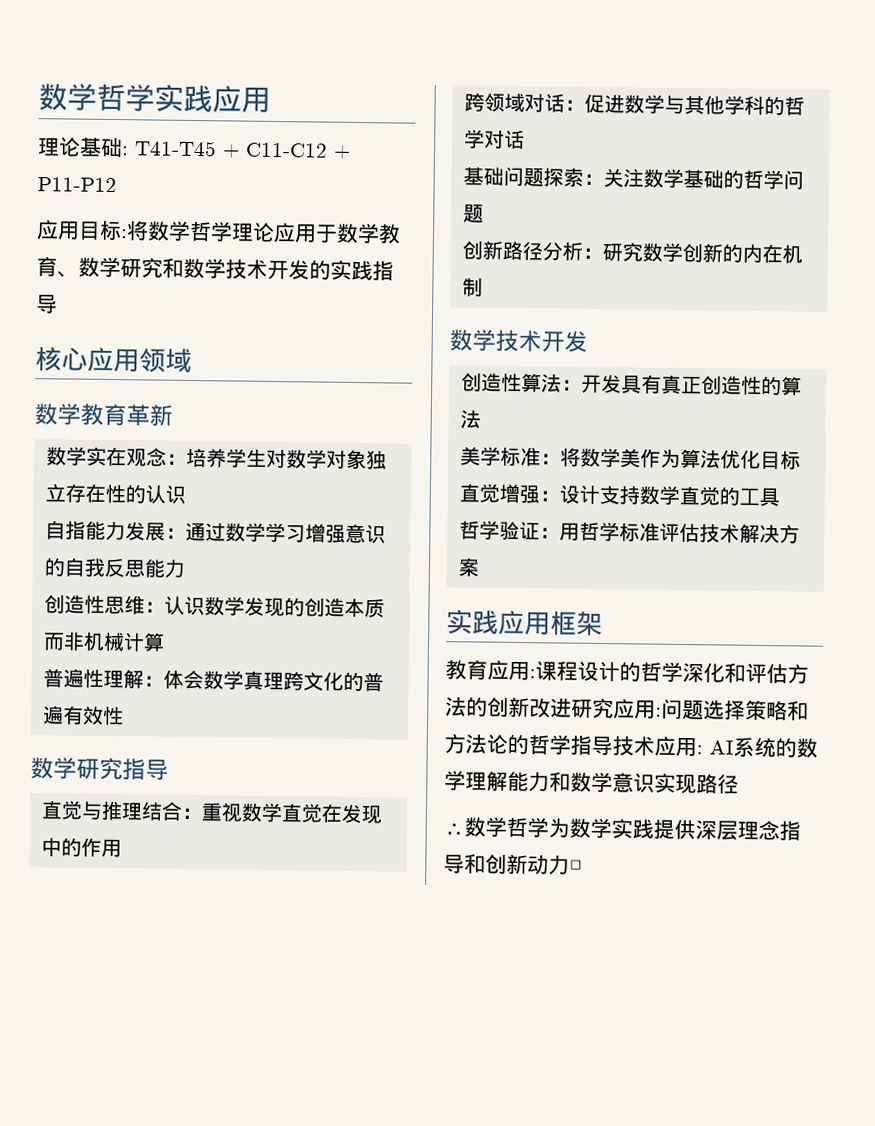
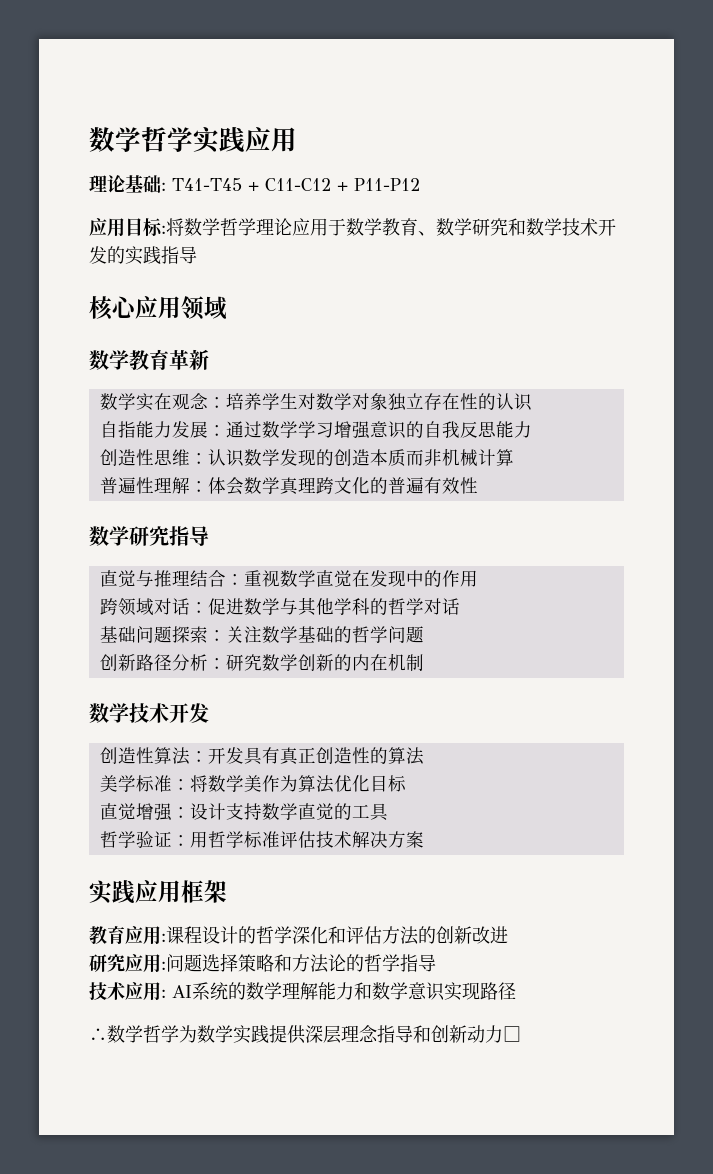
- 教育应用:课程设计的哲学深化和评估方法的创新改进研究应用:问题选择策略和方法论的哲学指导技术应用: AI系统的数学理解能力和数学意识实现路径
+ 教育应用:课程设计的哲学深化和评估方法的创新改进
+ 研究应用:问题选择策略和方法论的哲学指导
+ 技术应用: AI系统的数学理解能力和数学意识实现路径

